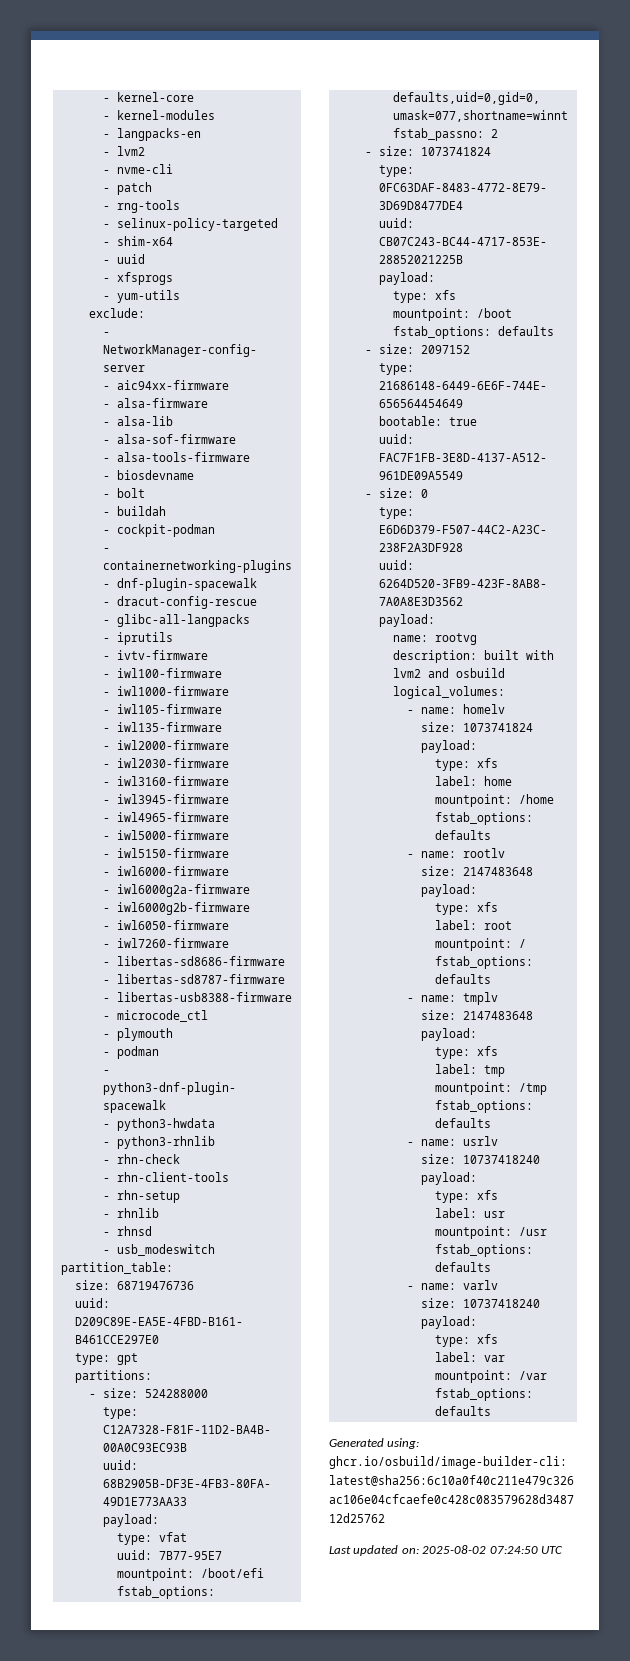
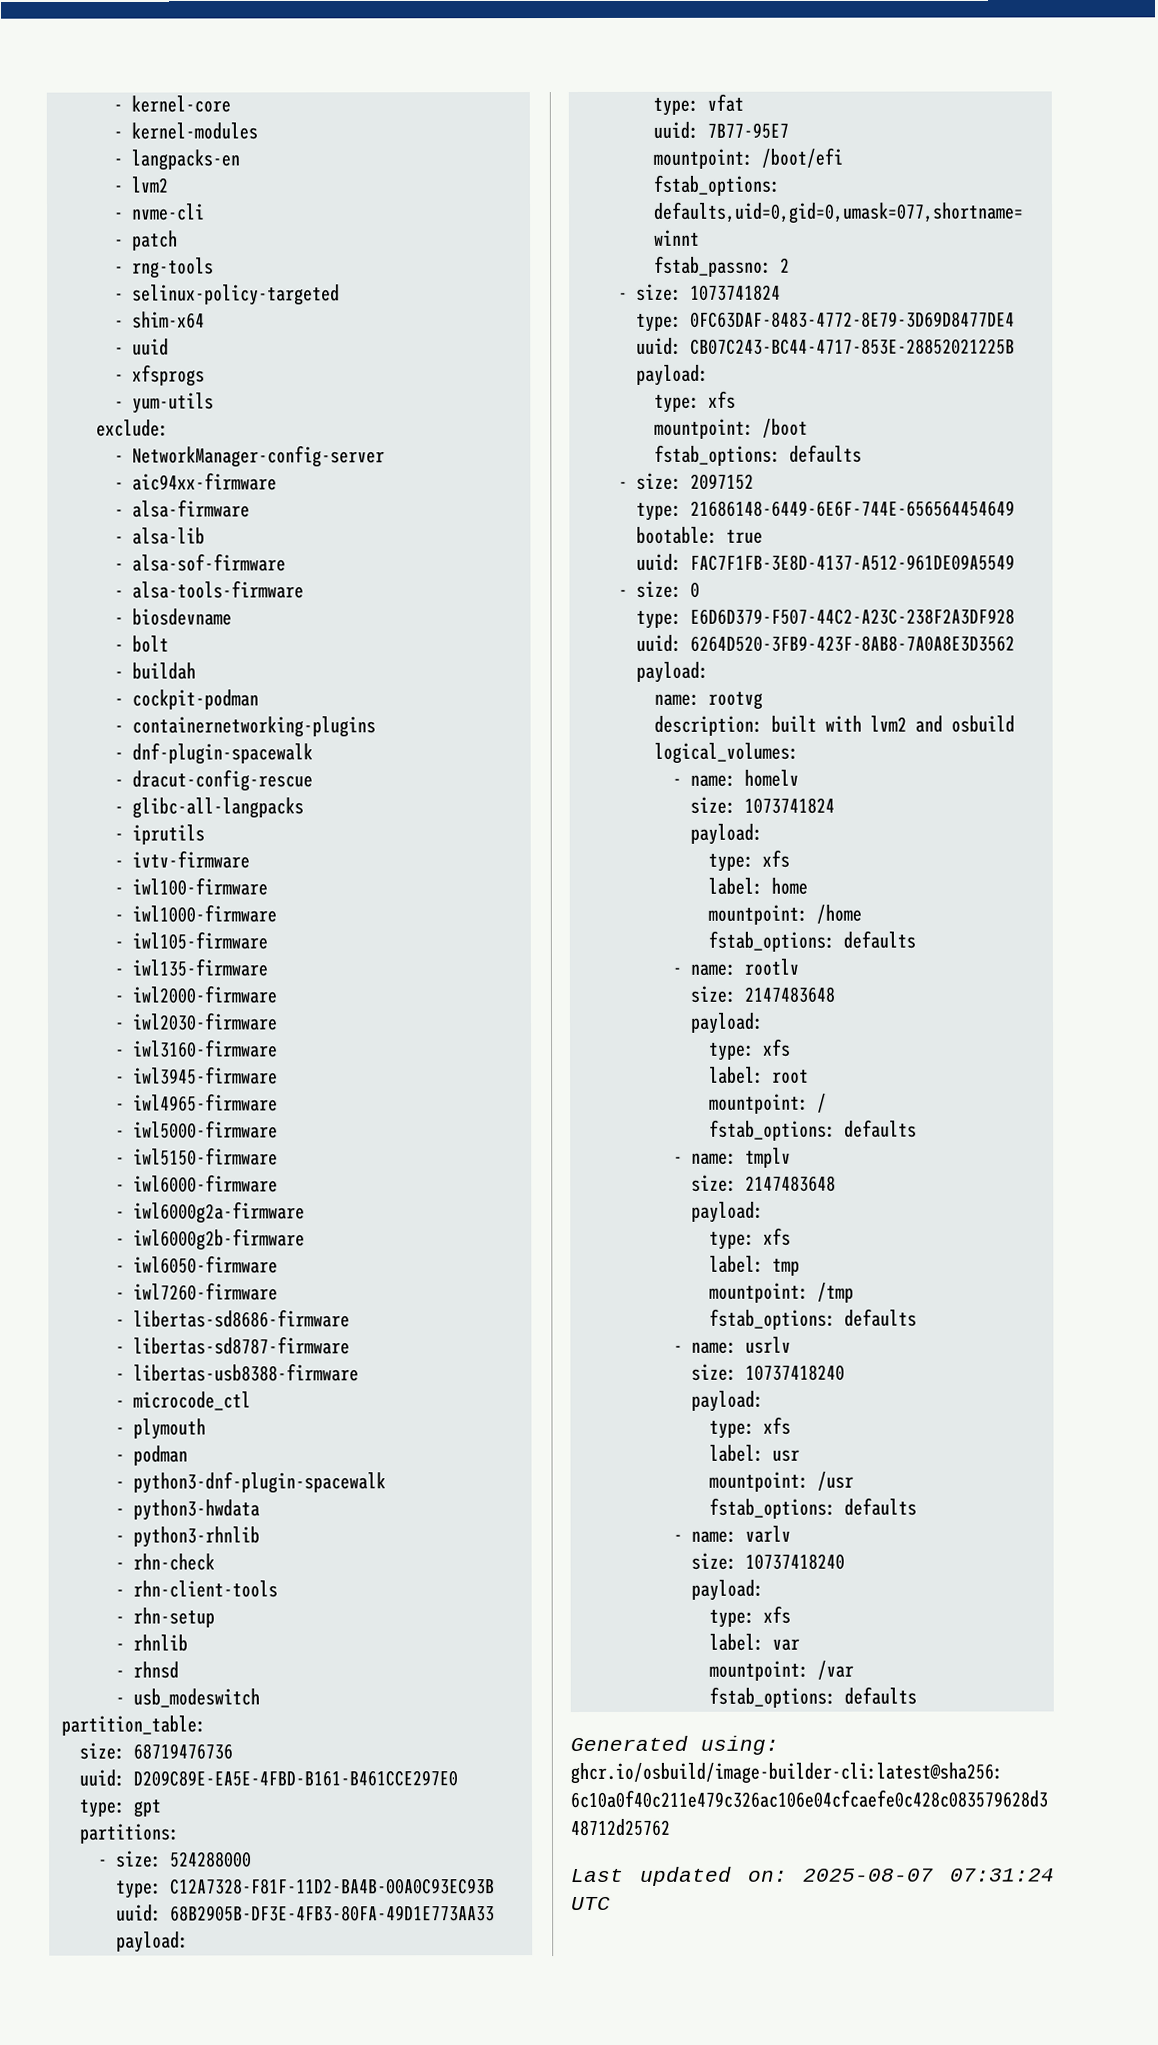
- Last updated on: 2025-08-02 07:24:50 UTC
+ Last updated on: 2025-08-07 07:31:24 UTC

